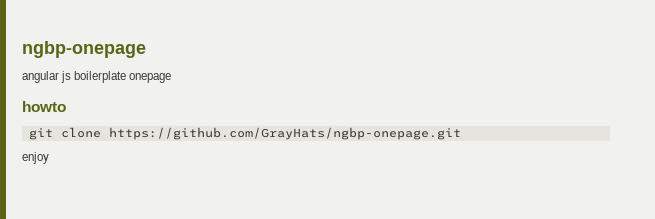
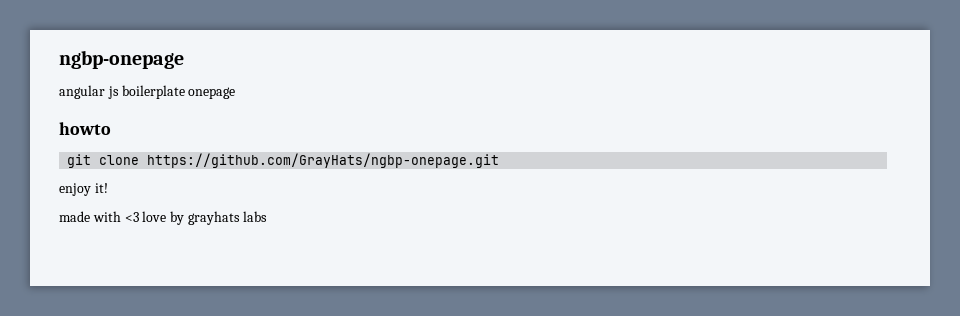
- enjoy
+ enjoy it!
+ made with <3 love by grayhats labs

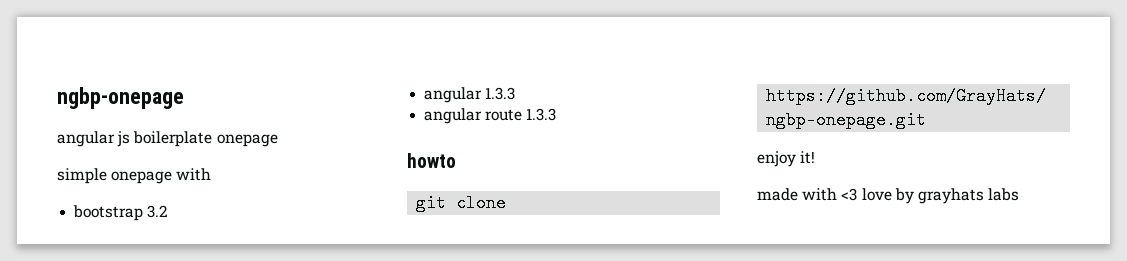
+ simple onepage with
+ bootstrap 3.2
+ angular 1.3.3
+ angular route 1.3.3

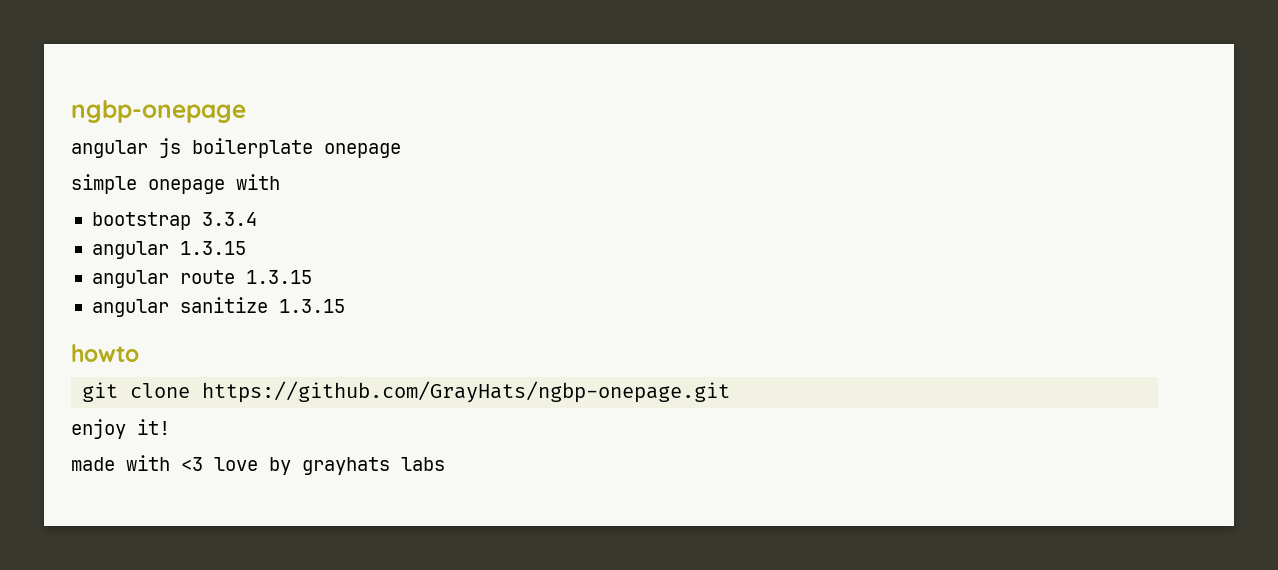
- bootstrap 3.2
- angular 1.3.3
+ bootstrap 3.3.4
+ angular 1.3.15
- angular route 1.3.3
+ angular route 1.3.15
+ angular sanitize 1.3.15

